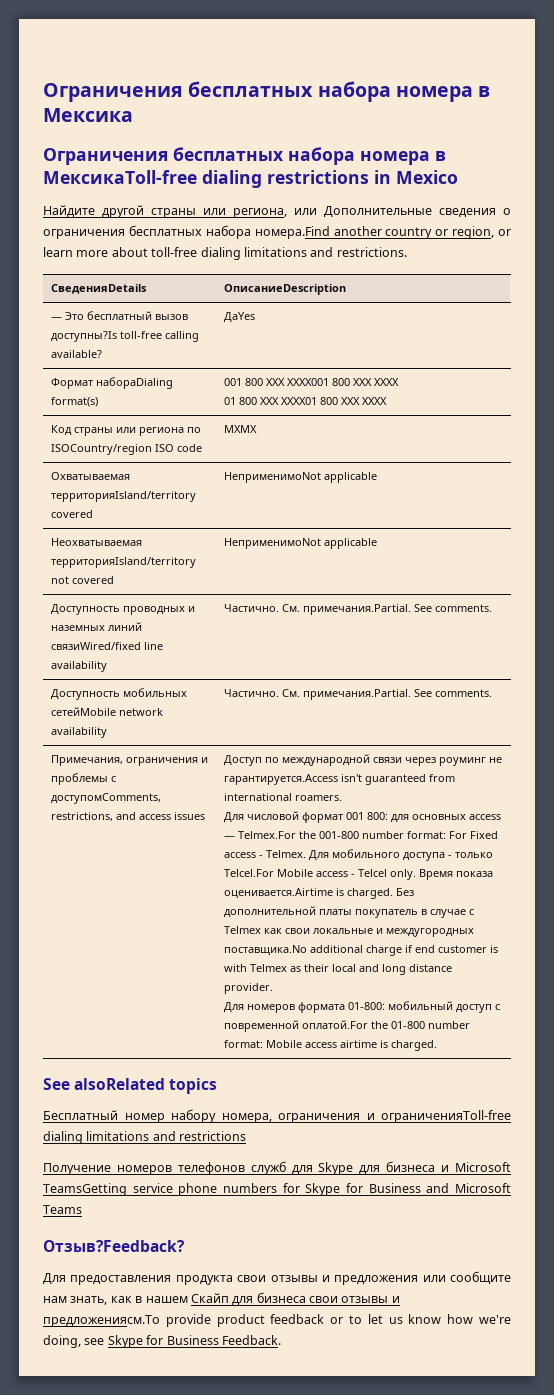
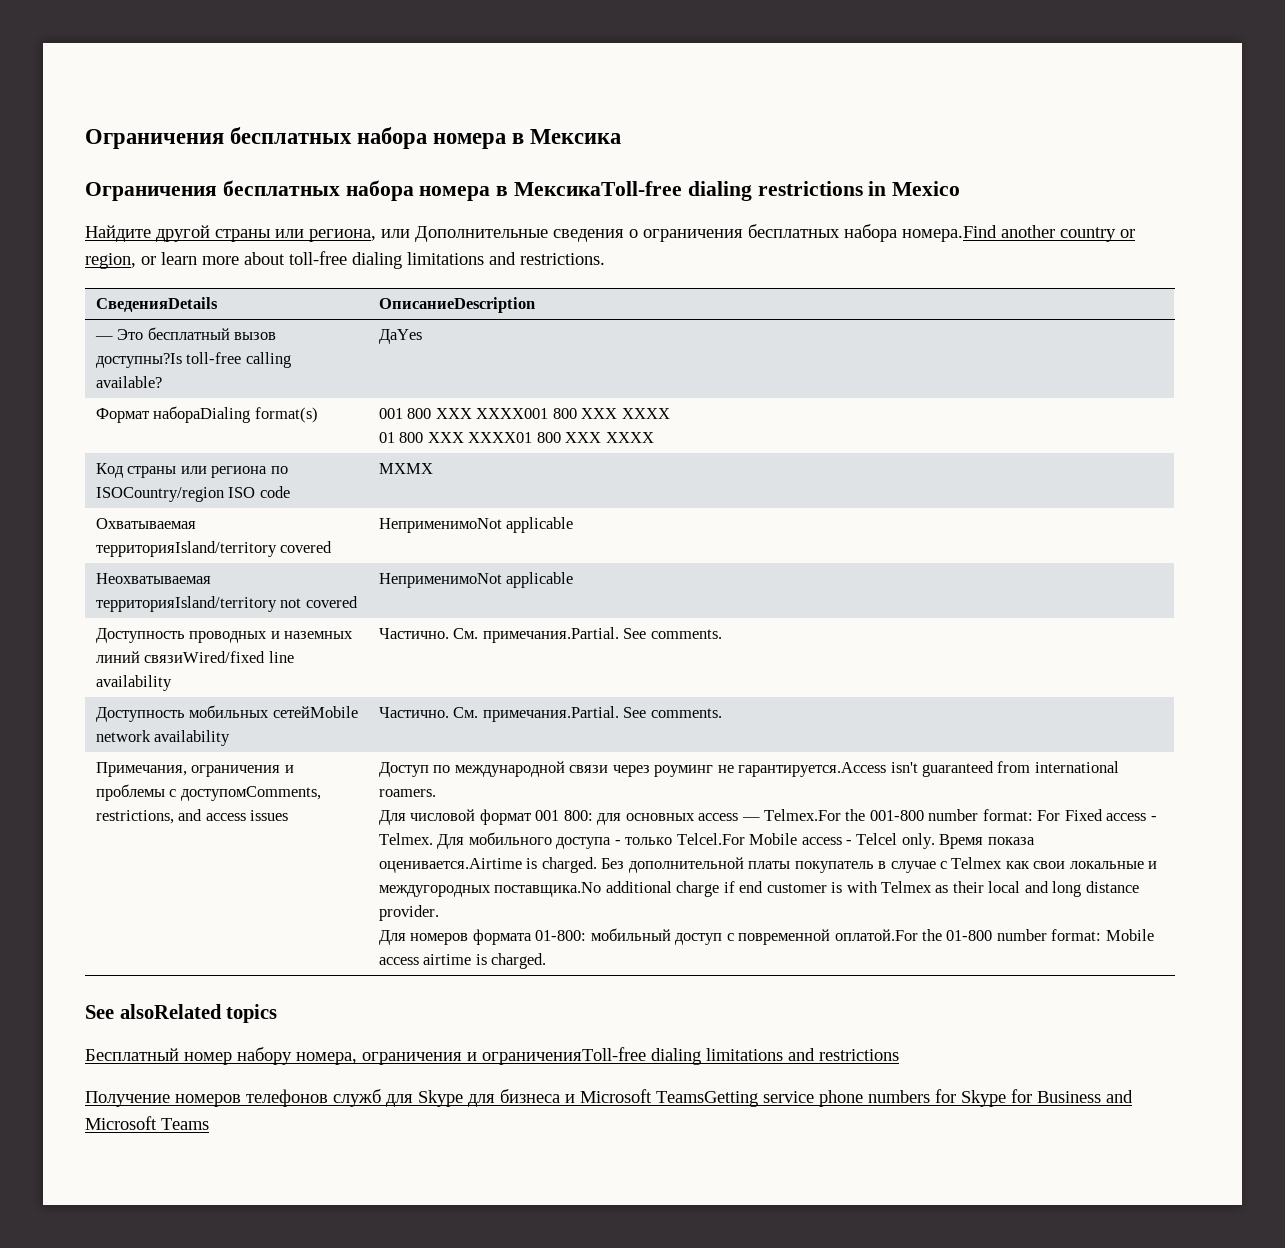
- Отзыв?Feedback?
- Для предоставления продукта свои отзывы и предложения или сообщите нам знать, как в нашем Скайп для бизнеса свои отзывы и предложениясм.To provide product feedback or to let us know how we're doing, see Skype for Business Feedback.

